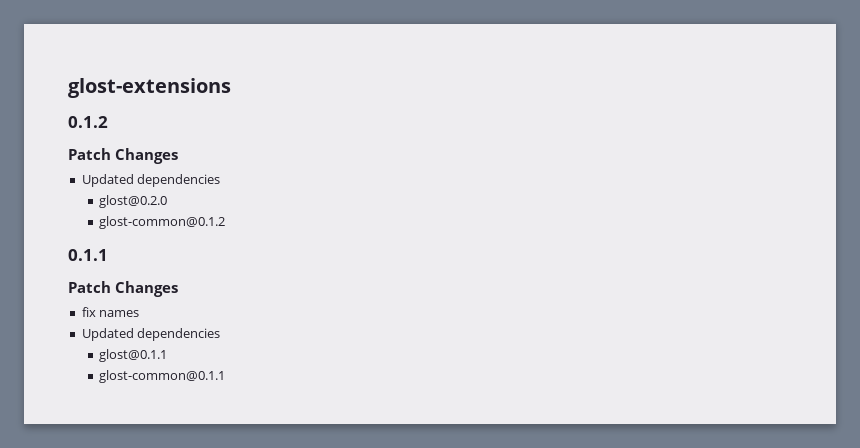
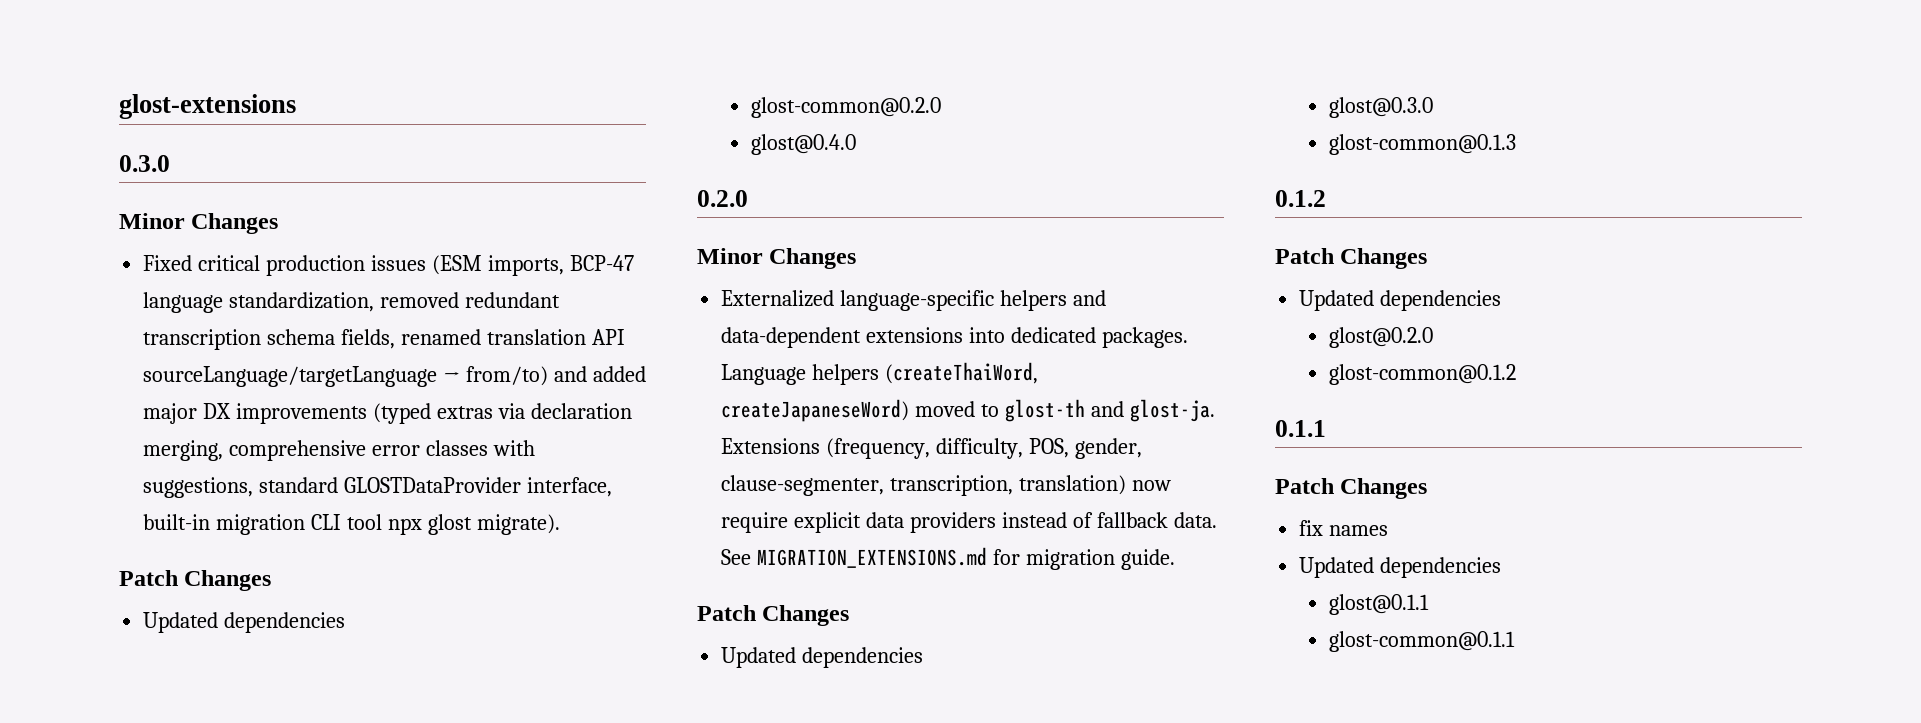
+ 0.3.0
+ Minor Changes
+ Fixed critical production issues (ESM imports, BCP-47 language standardization, removed redundant transcription schema fields, renamed translation API sourceLanguage/targetLanguage → from/to) and added major DX improvements (typed extras via declaration merging, comprehensive error classes with suggestions, standard GLOSTDataProvider interface, built-in migration CLI tool npx glost migrate).
+ Patch Changes
+ Updated dependencies
+ glost-common@0.2.0
+ glost@0.4.0
+ 0.2.0
+ Minor Changes
+ Externalized language-specific helpers and data-dependent extensions into dedicated packages. Language helpers (createThaiWord, createJapaneseWord) moved to glost-th and glost-ja. Extensions (frequency, difficulty, POS, gender, clause-segmenter, transcription, translation) now require explicit data providers instead of fallback data. See MIGRATION_EXTENSIONS.md for migration guide.
+ Patch Changes
+ Updated dependencies
+ glost@0.3.0
+ glost-common@0.1.3

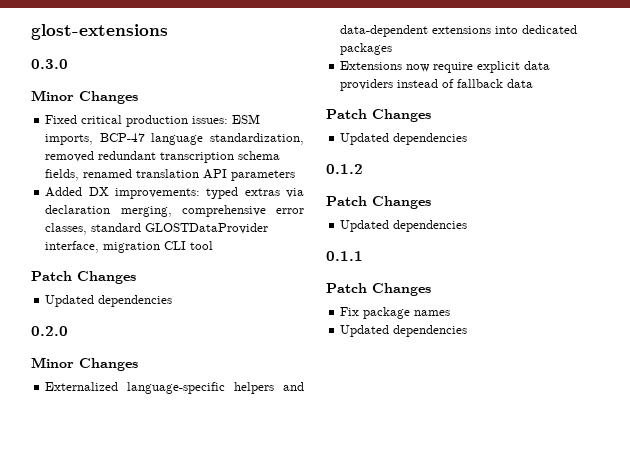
- Fixed critical production issues (ESM imports, BCP-47 language standardization, removed redundant transcription schema fields, renamed translation API sourceLanguage/targetLanguage → from/to) and added major DX improvements (typed extras via declaration merging, comprehensive error classes with suggestions, standard GLOSTDataProvider interface, built-in migration CLI tool npx glost migrate).
+ Fixed critical production issues: ESM imports, BCP-47 language standardization, removed redundant transcription schema fields, renamed translation API parameters
+ Added DX improvements: typed extras via declaration merging, comprehensive error classes, standard GLOSTDataProvider interface, migration CLI tool
  Patch Changes
  Updated dependencies
- glost-common@0.2.0
- glost@0.4.0
- Externalized language-specific helpers and data-dependent extensions into dedicated packages. Language helpers (createThaiWord, createJapaneseWord) moved to glost-th and glost-ja. Extensions (frequency, difficulty, POS, gender, clause-segmenter, transcription, translation) now require explicit data providers instead of fallback data. See MIGRATION_EXTENSIONS.md for migration guide.
+ Externalized language-specific helpers and data-dependent extensions into dedicated packages
+ Extensions now require explicit data providers instead of fallback data
  Patch Changes
  Updated dependencies
- glost@0.3.0
- glost-common@0.1.3
- glost@0.2.0
- glost-common@0.1.2
- fix names
+ Fix package names
- glost@0.1.1
- glost-common@0.1.1

